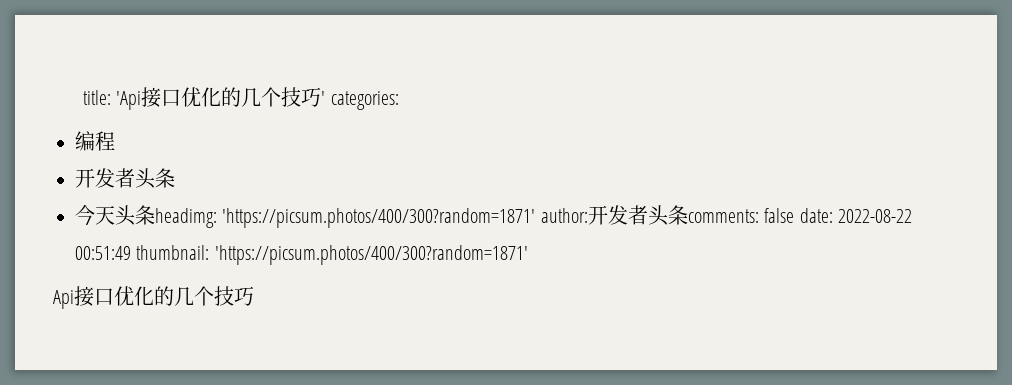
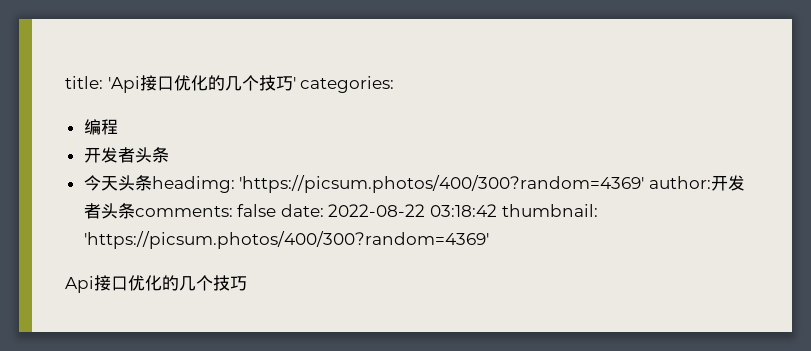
- 今天头条headimg: 'https://picsum.photos/400/300?random=1871' author:开发者头条comments: false date: 2022-08-22 00:51:49 thumbnail: 'https://picsum.photos/400/300?random=1871'
+ 今天头条headimg: 'https://picsum.photos/400/300?random=4369' author:开发者头条comments: false date: 2022-08-22 03:18:42 thumbnail: 'https://picsum.photos/400/300?random=4369'

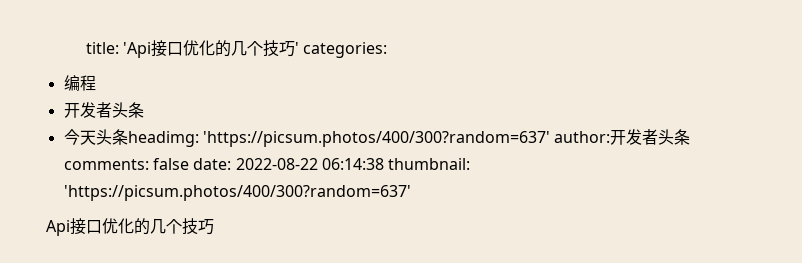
- 今天头条headimg: 'https://picsum.photos/400/300?random=4369' author:开发者头条comments: false date: 2022-08-22 03:18:42 thumbnail: 'https://picsum.photos/400/300?random=4369'
+ 今天头条headimg: 'https://picsum.photos/400/300?random=637' author:开发者头条comments: false date: 2022-08-22 06:14:38 thumbnail: 'https://picsum.photos/400/300?random=637'

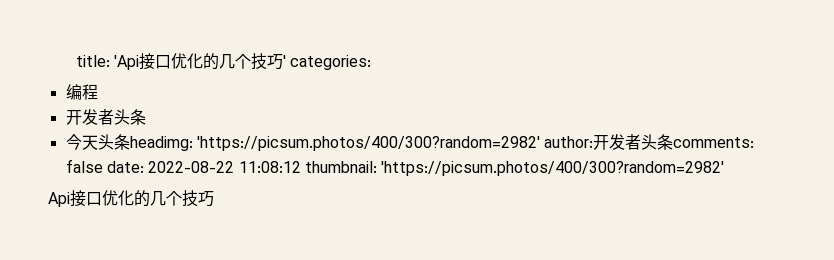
- 今天头条headimg: 'https://picsum.photos/400/300?random=637' author:开发者头条comments: false date: 2022-08-22 06:14:38 thumbnail: 'https://picsum.photos/400/300?random=637'
+ 今天头条headimg: 'https://picsum.photos/400/300?random=2982' author:开发者头条comments: false date: 2022-08-22 11:08:12 thumbnail: 'https://picsum.photos/400/300?random=2982'

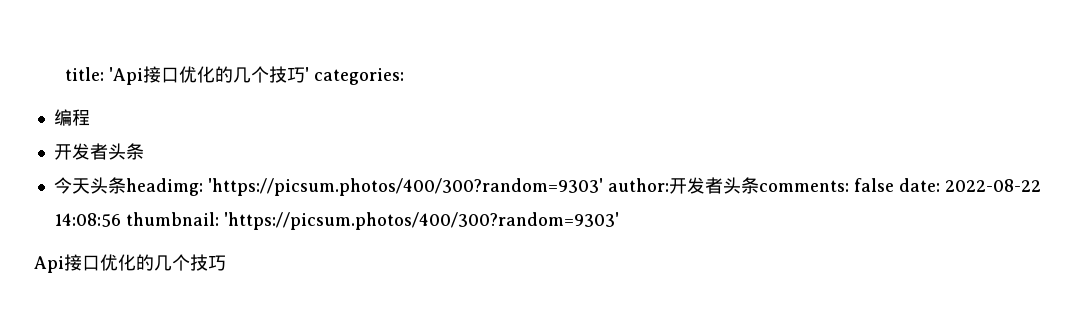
- 今天头条headimg: 'https://picsum.photos/400/300?random=2982' author:开发者头条comments: false date: 2022-08-22 11:08:12 thumbnail: 'https://picsum.photos/400/300?random=2982'
+ 今天头条headimg: 'https://picsum.photos/400/300?random=9303' author:开发者头条comments: false date: 2022-08-22 14:08:56 thumbnail: 'https://picsum.photos/400/300?random=9303'

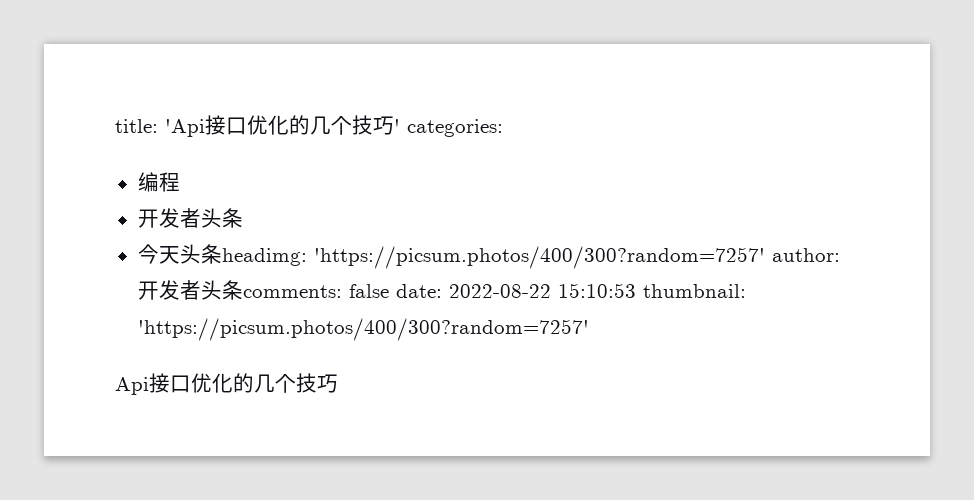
- 今天头条headimg: 'https://picsum.photos/400/300?random=9303' author:开发者头条comments: false date: 2022-08-22 14:08:56 thumbnail: 'https://picsum.photos/400/300?random=9303'
+ 今天头条headimg: 'https://picsum.photos/400/300?random=7257' author:开发者头条comments: false date: 2022-08-22 15:10:53 thumbnail: 'https://picsum.photos/400/300?random=7257'

